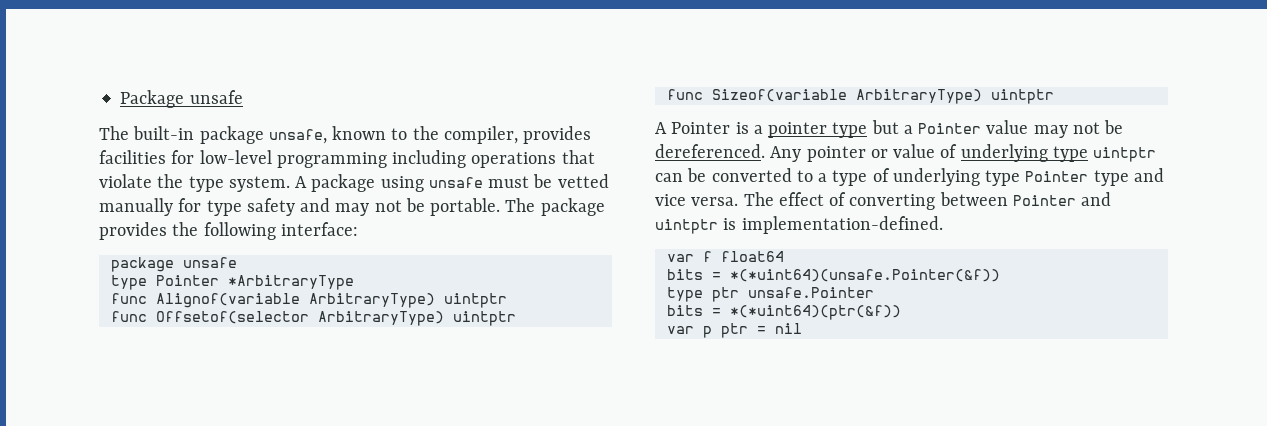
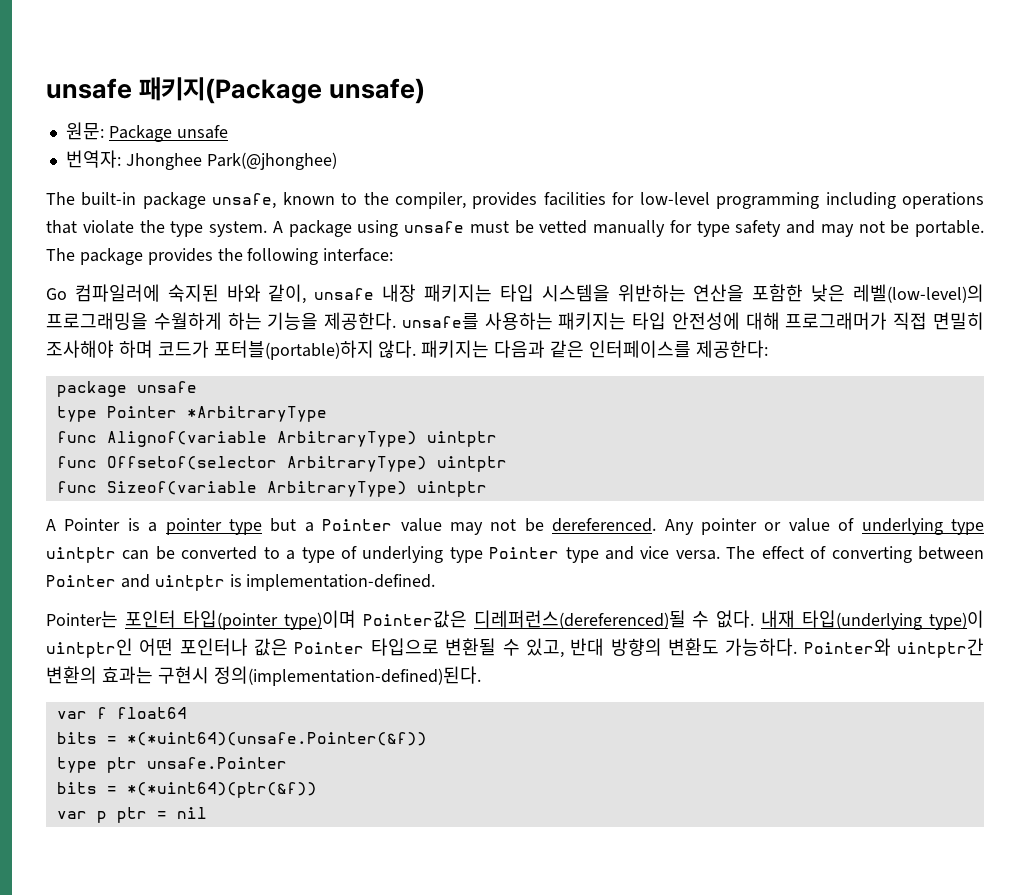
- Package unsafe
+ unsafe 패키지(Package unsafe)
+ 원문: Package unsafe
+ 번역자: Jhonghee Park(@jhonghee)
+ Go 컴파일러에 숙지된 바와 같이, unsafe 내장 패키지는 타입 시스템을 위반하는 연산을 포함한 낮은 레벨(low-level)의 프로그래밍을 수월하게 하는 기능을 제공한다. unsafe를 사용하는 패키지는 타입 안전성에 대해 프로그래머가 직접 면밀히 조사해야 하며 코드가 포터블(portable)하지 않다. 패키지는 다음과 같은 인터페이스를 제공한다:
+ Pointer는 포인터 타입(pointer type)이며 Pointer값은 디레퍼런스(dereferenced)될 수 없다. 내재 타입(underlying type)이 uintptr인 어떤 포인터나 값은 Pointer 타입으로 변환될 수 있고, 반대 방향의 변환도 가능하다. Pointer와 uintptr간 변환의 효과는 구현시 정의(implementation-defined)된다.

